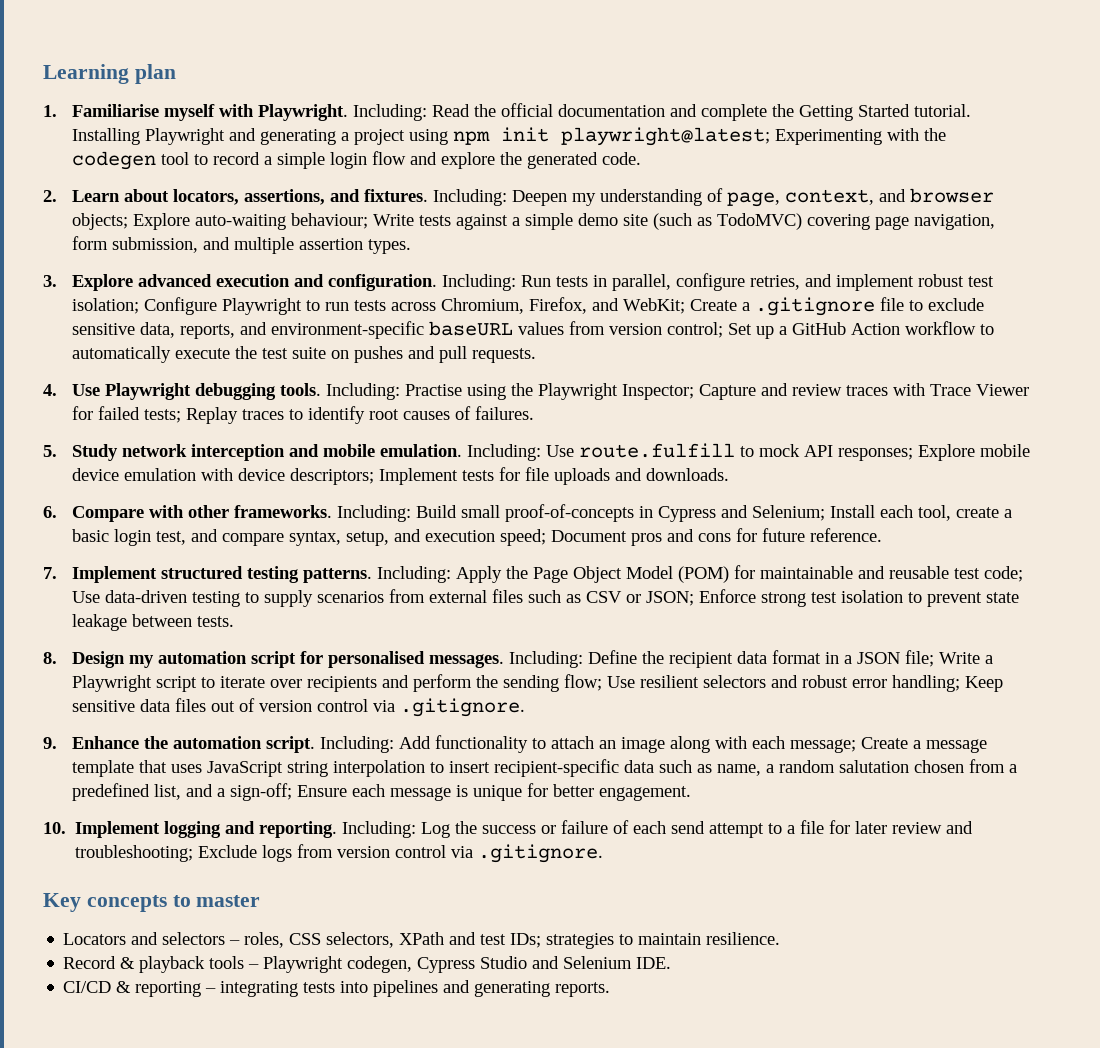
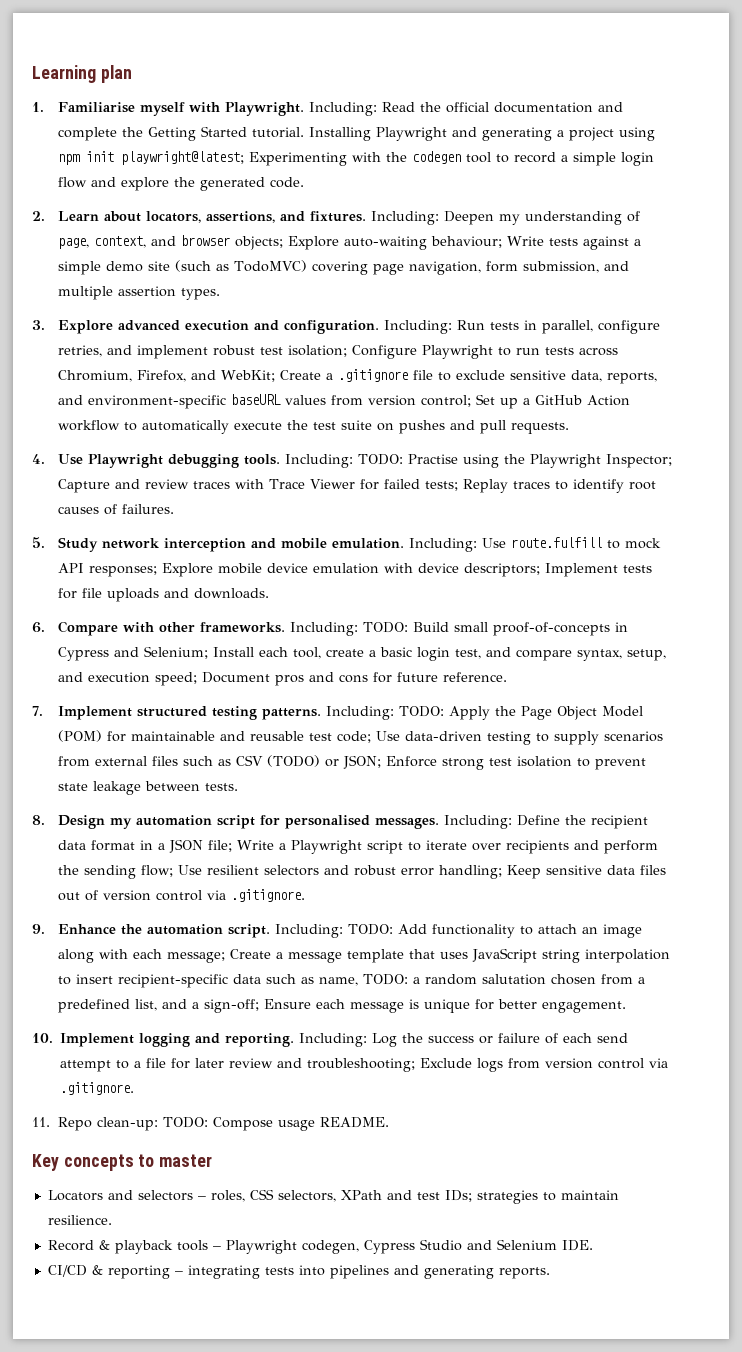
- Including: Practise using the Playwright Inspector; Capture and review traces with Trace Viewer for failed tests; Replay traces to identify root causes of failures.
+ Including: TODO: Practise using the Playwright Inspector; Capture and review traces with Trace Viewer for failed tests; Replay traces to identify root causes of failures.
- Including: Build small proof-of-concepts in Cypress and Selenium; Install each tool, create a basic login test, and compare syntax, setup, and execution speed; Document pros and cons for future reference.
+ Including: TODO: Build small proof-of-concepts in Cypress and Selenium; Install each tool, create a basic login test, and compare syntax, setup, and execution speed; Document pros and cons for future reference.
- Including: Apply the Page Object Model (POM) for maintainable and reusable test code; Use data-driven testing to supply scenarios from external files such as CSV or JSON; Enforce strong test isolation to prevent state leakage between tests.
+ Including: TODO: Apply the Page Object Model (POM) for maintainable and reusable test code; Use data-driven testing to supply scenarios from external files such as CSV (TODO) or JSON; Enforce strong test isolation to prevent state leakage between tests.
- Including: Add functionality to attach an image along with each message; Create a message template that uses JavaScript string interpolation to insert recipient-specific data such as name, a random salutation chosen from a predefined list, and a sign-off; Ensure each message is unique for better engagement.
+ Including: TODO: Add functionality to attach an image along with each message; Create a message template that uses JavaScript string interpolation to insert recipient-specific data such as name, TODO: a random salutation chosen from a predefined list, and a sign-off; Ensure each message is unique for better engagement.
+ 11. Repo clean-up: TODO: Compose usage README.

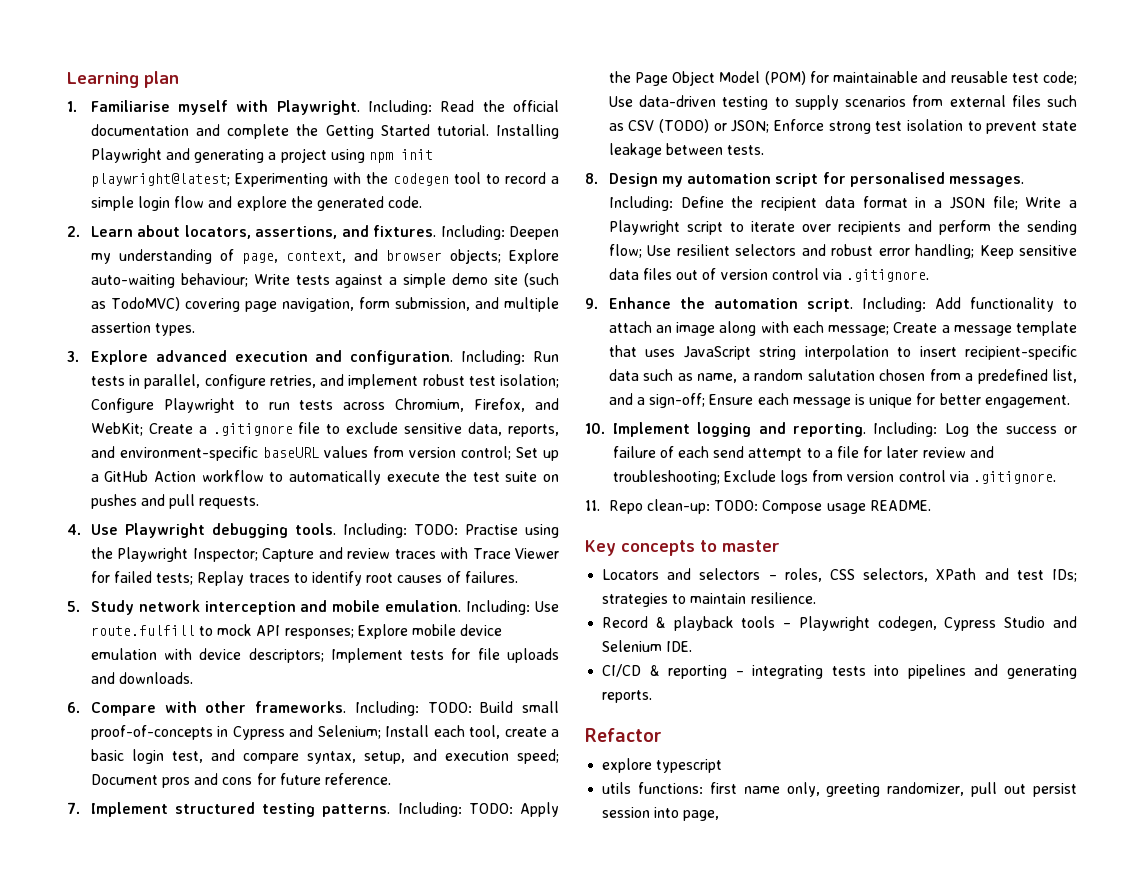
- Including: TODO: Add functionality to attach an image along with each message; Create a message template that uses JavaScript string interpolation to insert recipient-specific data such as name, TODO: a random salutation chosen from a predefined list, and a sign-off; Ensure each message is unique for better engagement.
+ Including: Add functionality to attach an image along with each message; Create a message template that uses JavaScript string interpolation to insert recipient-specific data such as name, a random salutation chosen from a predefined list, and a sign-off; Ensure each message is unique for better engagement.
+ Refactor
+ explore typescript
+ utils functions: first name only, greeting randomizer, pull out persist session into page,

